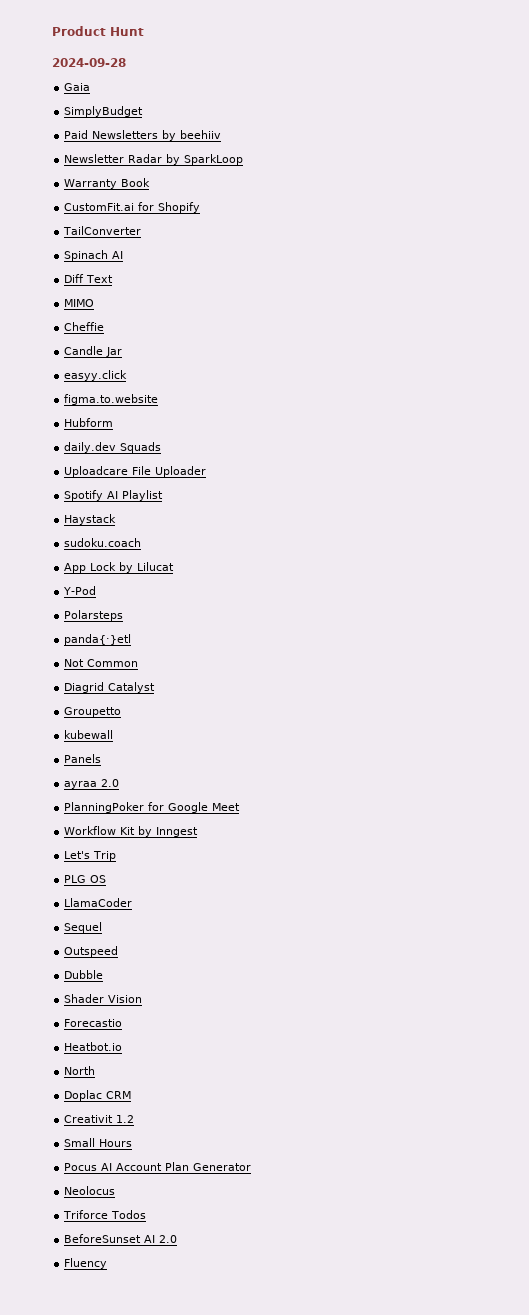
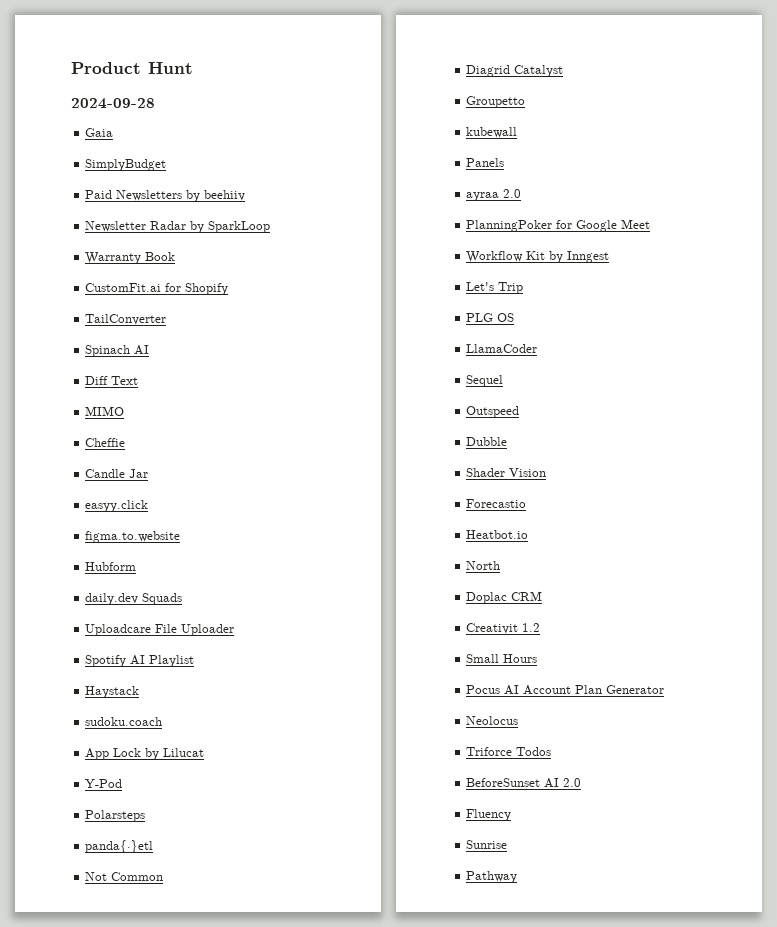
+ Sunrise
+ Pathway

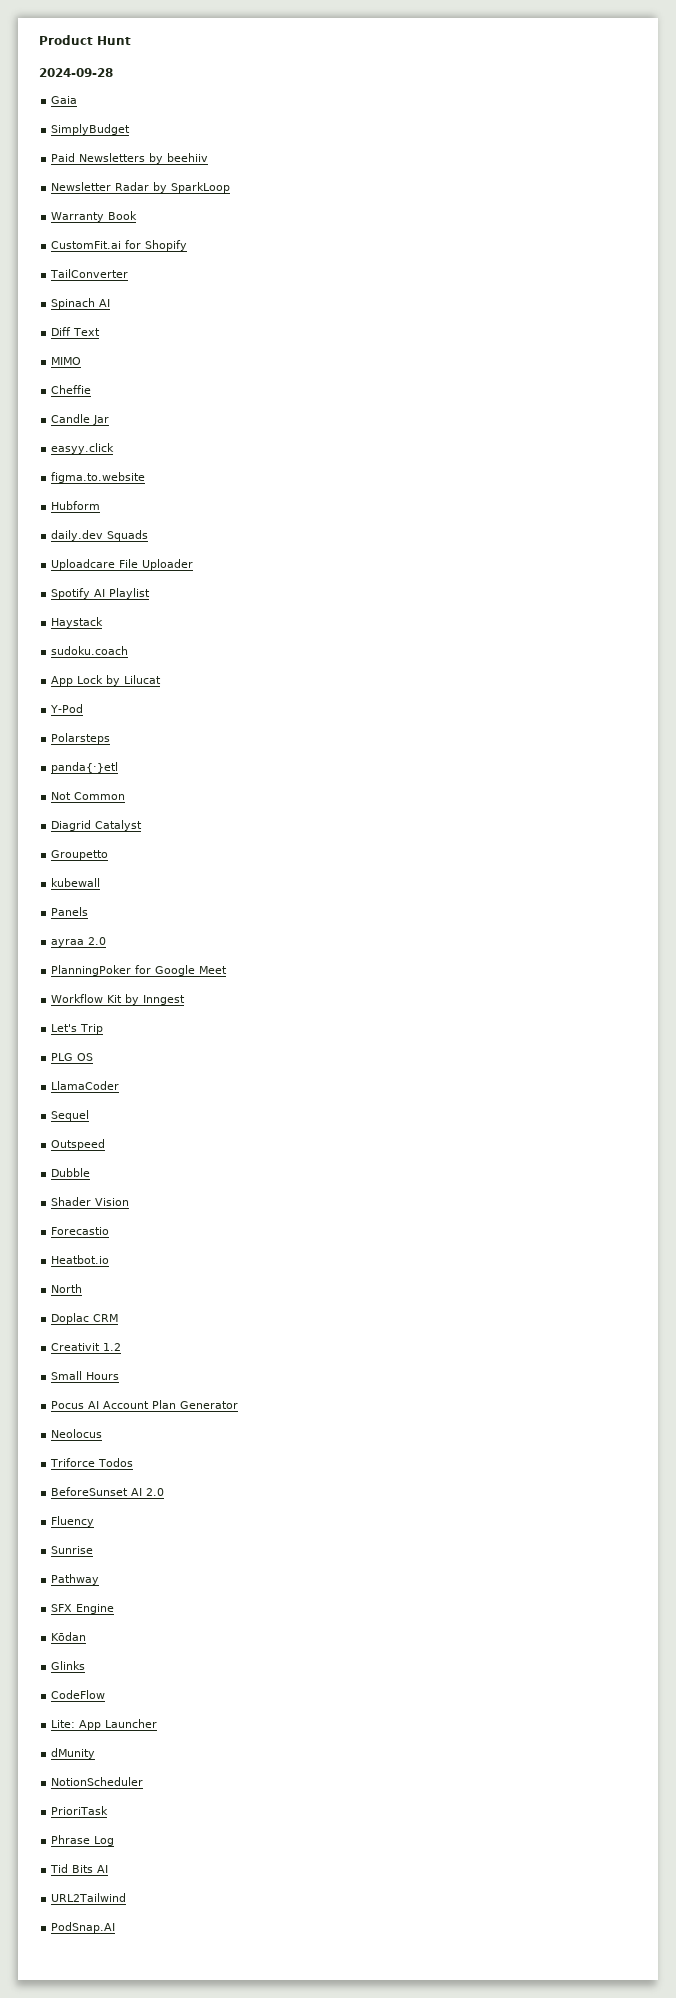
+ SFX Engine
+ Kōdan
+ Glinks
+ CodeFlow
+ Lite: App Launcher
+ dMunity
+ NotionScheduler
+ PrioriTask
+ Phrase Log
+ Tid Bits AI
+ URL2Tailwind
+ PodSnap.AI

